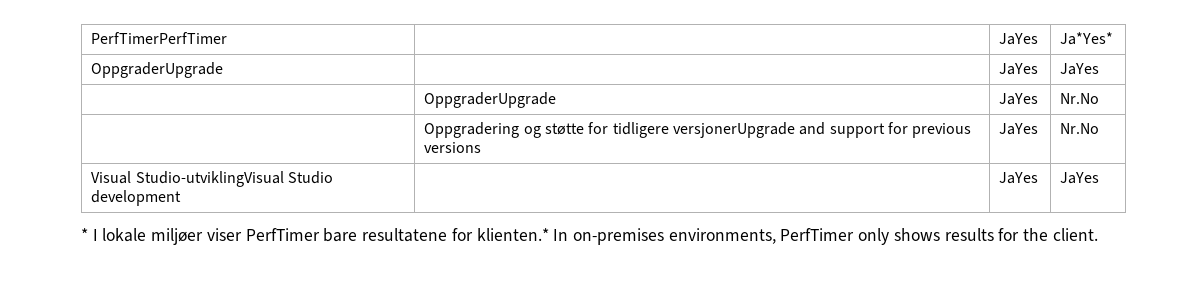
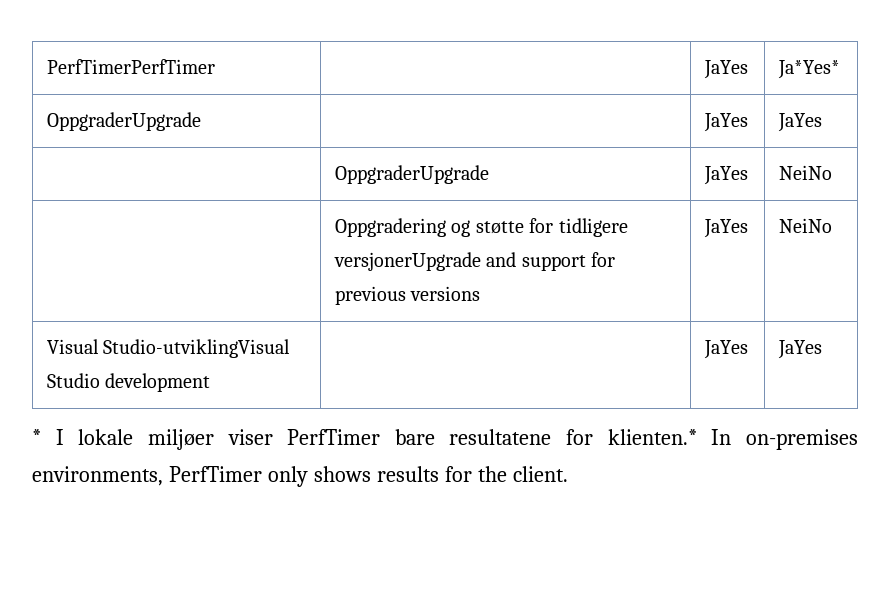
- | OppgraderUpgrade | JaYes | Nr.No
+ | OppgraderUpgrade | JaYes | NeiNo
- | Oppgradering og støtte for tidligere versjonerUpgrade and support for previous versions | JaYes | Nr.No
+ | Oppgradering og støtte for tidligere versjonerUpgrade and support for previous versions | JaYes | NeiNo

